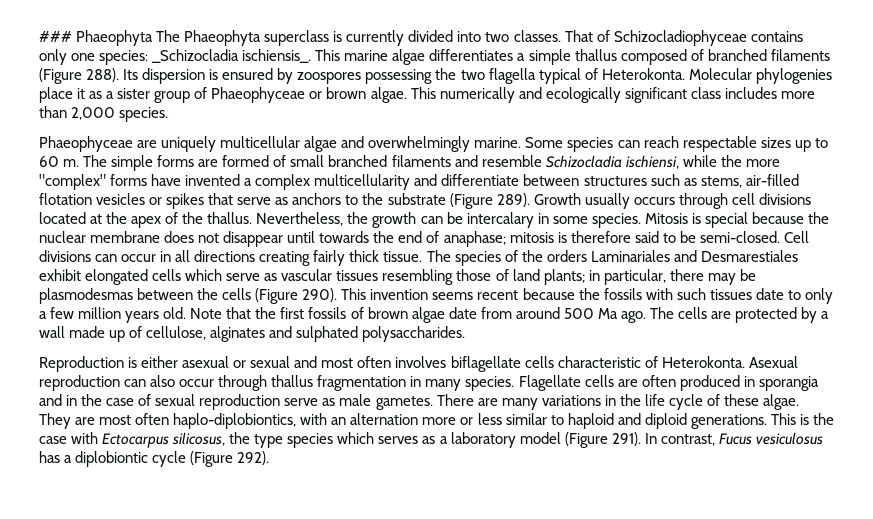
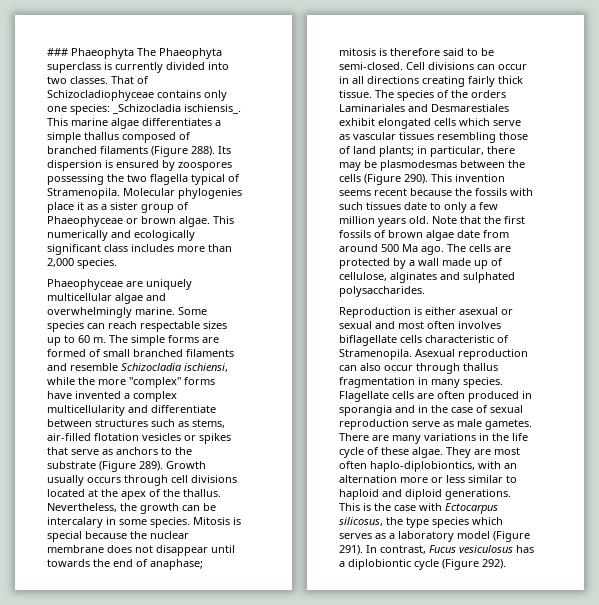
- Its dispersion is ensured by zoospores possessing the two flagella typical of Heterokonta.
+ Its dispersion is ensured by zoospores possessing the two flagella typical of Stramenopila.
- Reproduction is either asexual or sexual and most often involves biflagellate cells characteristic of Heterokonta.
+ Reproduction is either asexual or sexual and most often involves biflagellate cells characteristic of Stramenopila.

